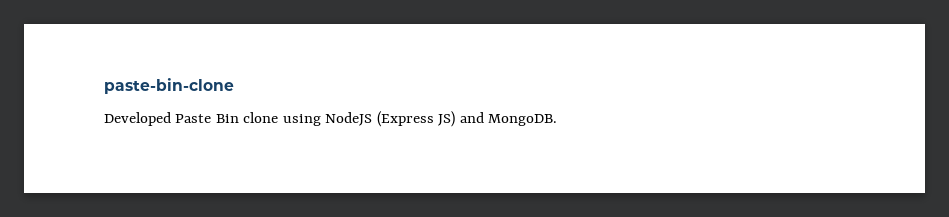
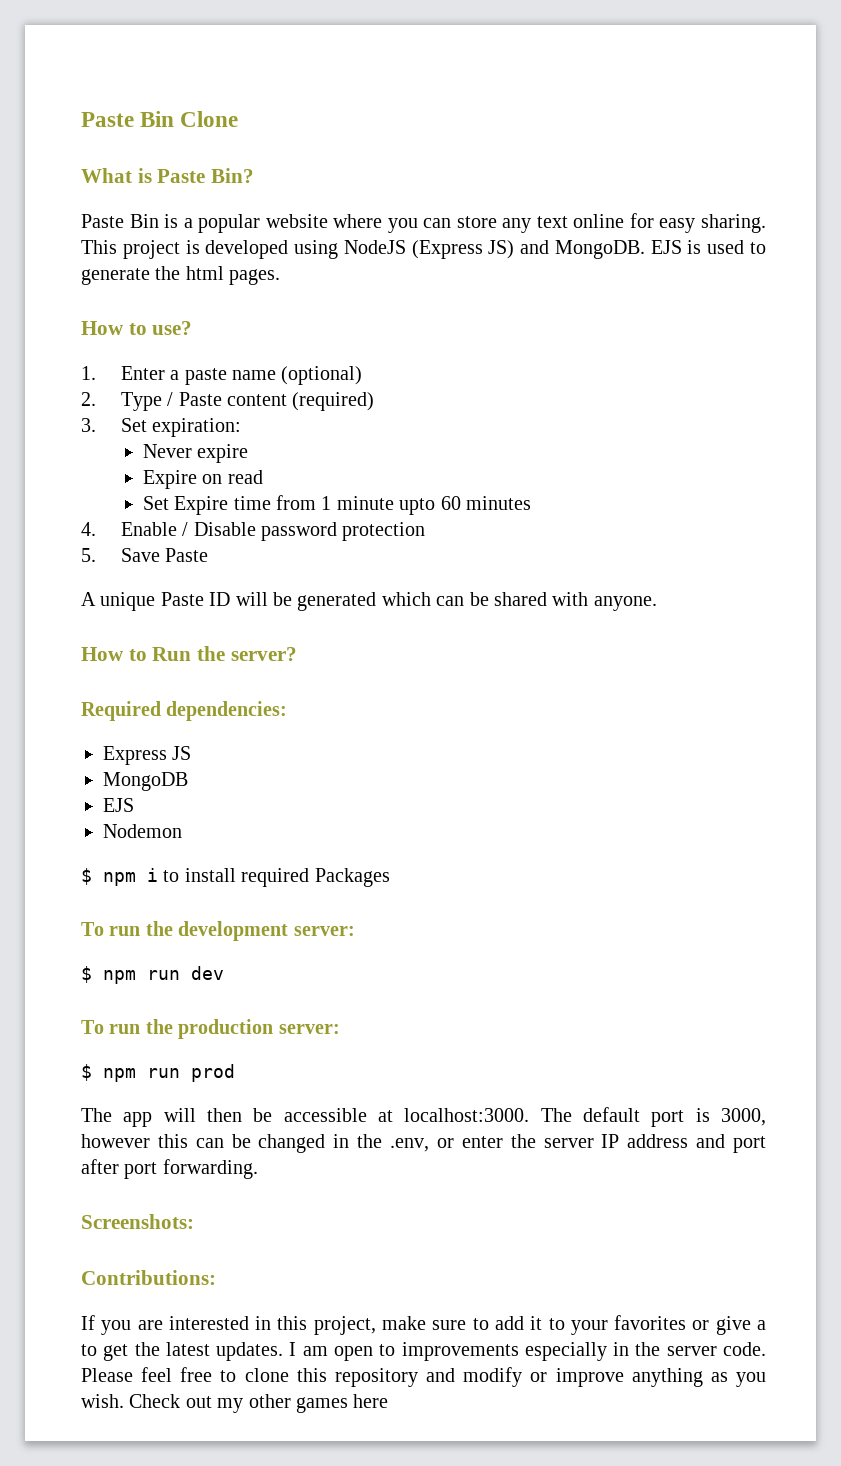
- paste-bin-clone
- Developed Paste Bin clone using NodeJS (Express JS) and MongoDB.
+ Paste Bin Clone
+ What is Paste Bin?
+ Paste Bin is a popular website where you can store any text online for easy sharing. This project is developed using NodeJS (Express JS) and MongoDB.
+ EJS is used to generate the html pages.
+ How to use?
+ 1. Enter a paste name (optional)
+ 2. Type / Paste content (required)
+ 3. Set expiration:
+ Never expire
+ Expire on read
+ Set Expire time from 1 minute upto 60 minutes
+ 4. Enable / Disable password protection
+ 5. Save Paste
+ A unique Paste ID will be generated which can be shared with anyone.
+ How to Run the server?
+ Required dependencies:
+ Express JS
+ MongoDB
+ EJS
+ Nodemon
+ $ npm i to install required Packages
+ To run the development server:
+ $ npm run dev
+ To run the production server:
+ $ npm run prod
+ The app will then be accessible at localhost:3000. The default port is 3000, however this can be changed in the .env, or enter the server IP address and port after port forwarding.
+ Screenshots:
+ Contributions:
+ If you are interested in this project, make sure to add it to your favorites or give a to get the latest updates. I am open to improvements especially in the server code. Please feel free to clone this repository and modify or improve anything as you wish. Check out my other games here

